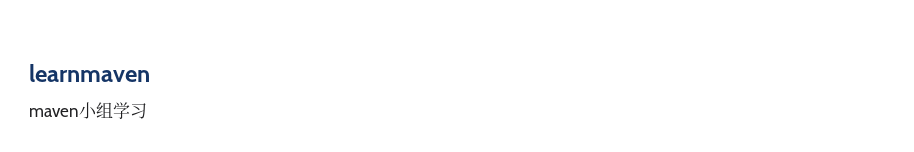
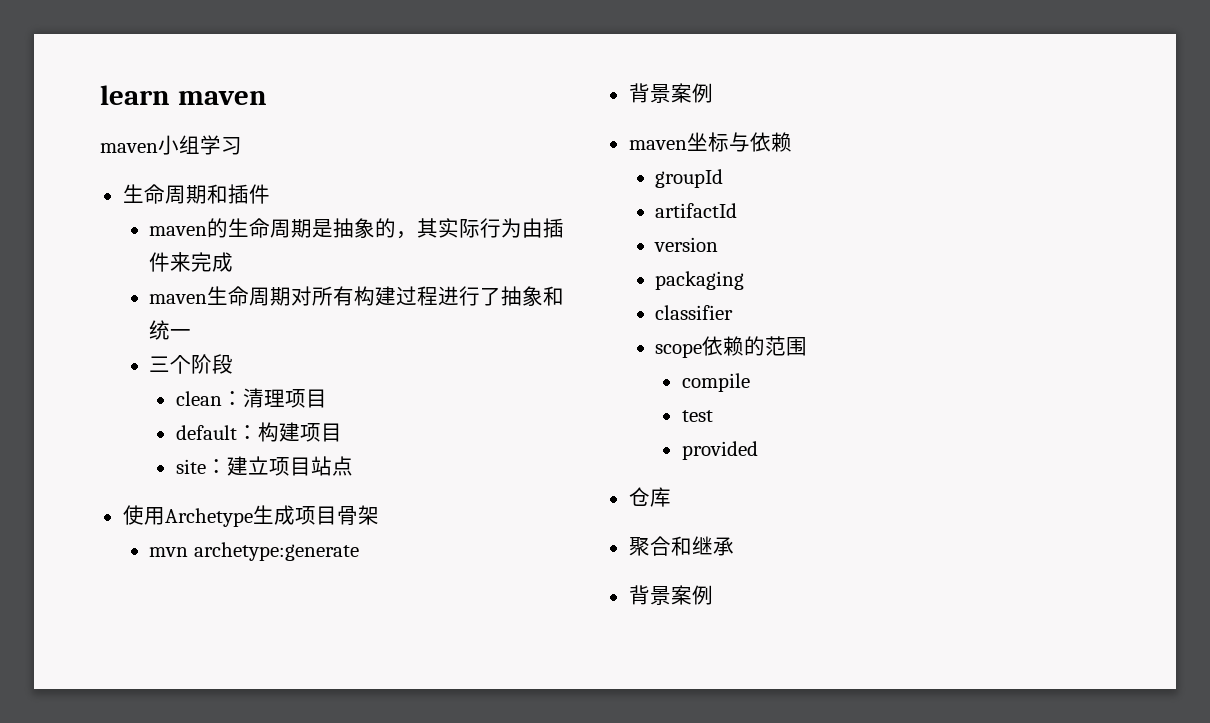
- learnmaven
+ learn maven
+ 生命周期和插件
+ maven的生命周期是抽象的，其实际行为由插件来完成
+ maven生命周期对所有构建过程进行了抽象和统一
+ 三个阶段
+ clean：清理项目
+ default：构建项目
+ site：建立项目站点
+ 使用Archetype生成项目骨架
+ mvn archetype:generate
+ 背景案例
+ maven坐标与依赖
+ groupId
+ artifactId
+ version
+ packaging
+ classifier
+ scope依赖的范围
+ compile
+ test
+ provided
+ 仓库
+ 聚合和继承
+ 背景案例

